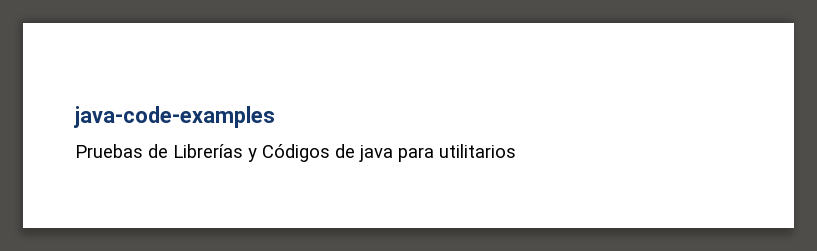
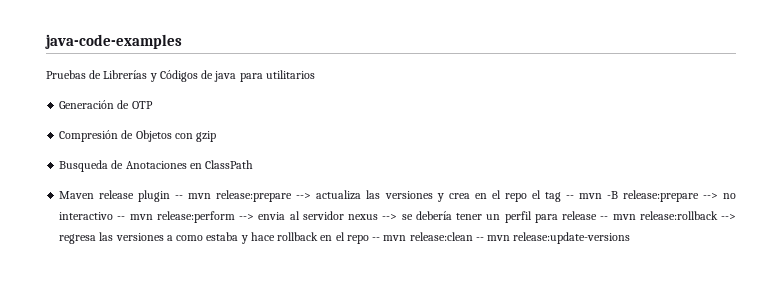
+ Generación de OTP
+ Compresión de Objetos con gzip
+ Busqueda de Anotaciones en ClassPath
+ Maven release plugin -- mvn release:prepare --> actualiza las versiones y crea en el repo el tag -- mvn -B release:prepare --> no interactivo -- mvn release:perform --> envia al servidor nexus --> se debería tener un perfil para release -- mvn release:rollback --> regresa las versiones a como estaba y hace rollback en el repo -- mvn release:clean -- mvn release:update-versions

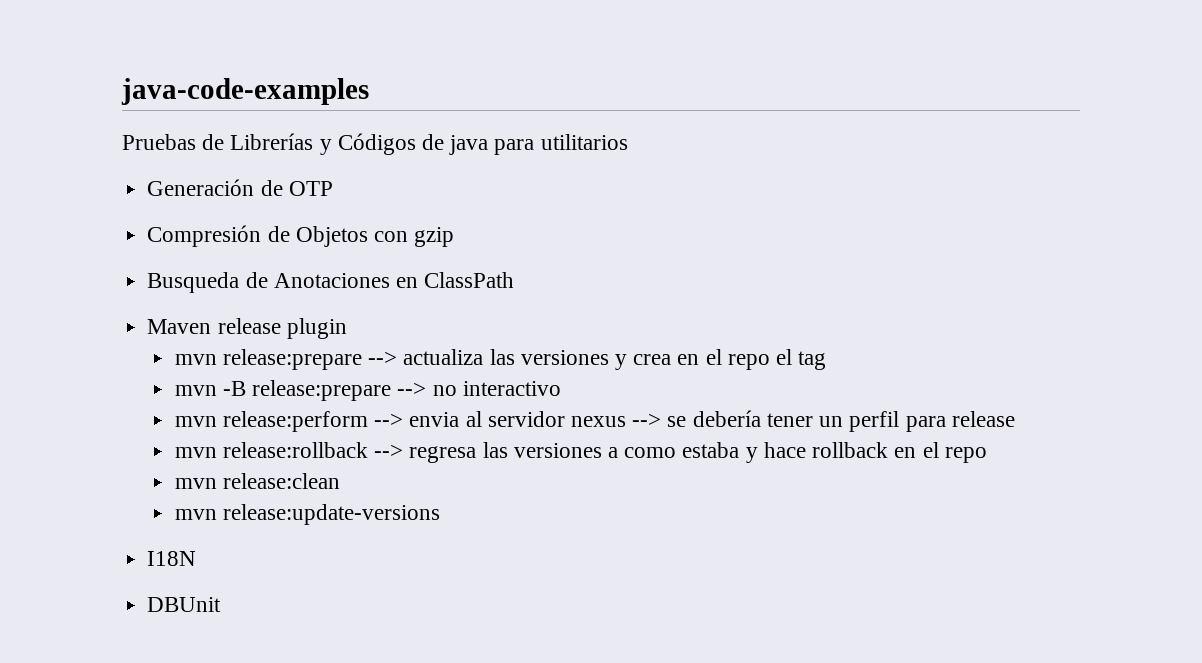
- Maven release plugin -- mvn release:prepare --> actualiza las versiones y crea en el repo el tag -- mvn -B release:prepare --> no interactivo -- mvn release:perform --> envia al servidor nexus --> se debería tener un perfil para release -- mvn release:rollback --> regresa las versiones a como estaba y hace rollback en el repo -- mvn release:clean -- mvn release:update-versions
+ Maven release plugin
+ mvn release:prepare --> actualiza las versiones y crea en el repo el tag
+ mvn -B release:prepare --> no interactivo
+ mvn release:perform --> envia al servidor nexus --> se debería tener un perfil para release
+ mvn release:rollback --> regresa las versiones a como estaba y hace rollback en el repo
+ mvn release:clean
+ mvn release:update-versions
+ I18N
+ DBUnit

